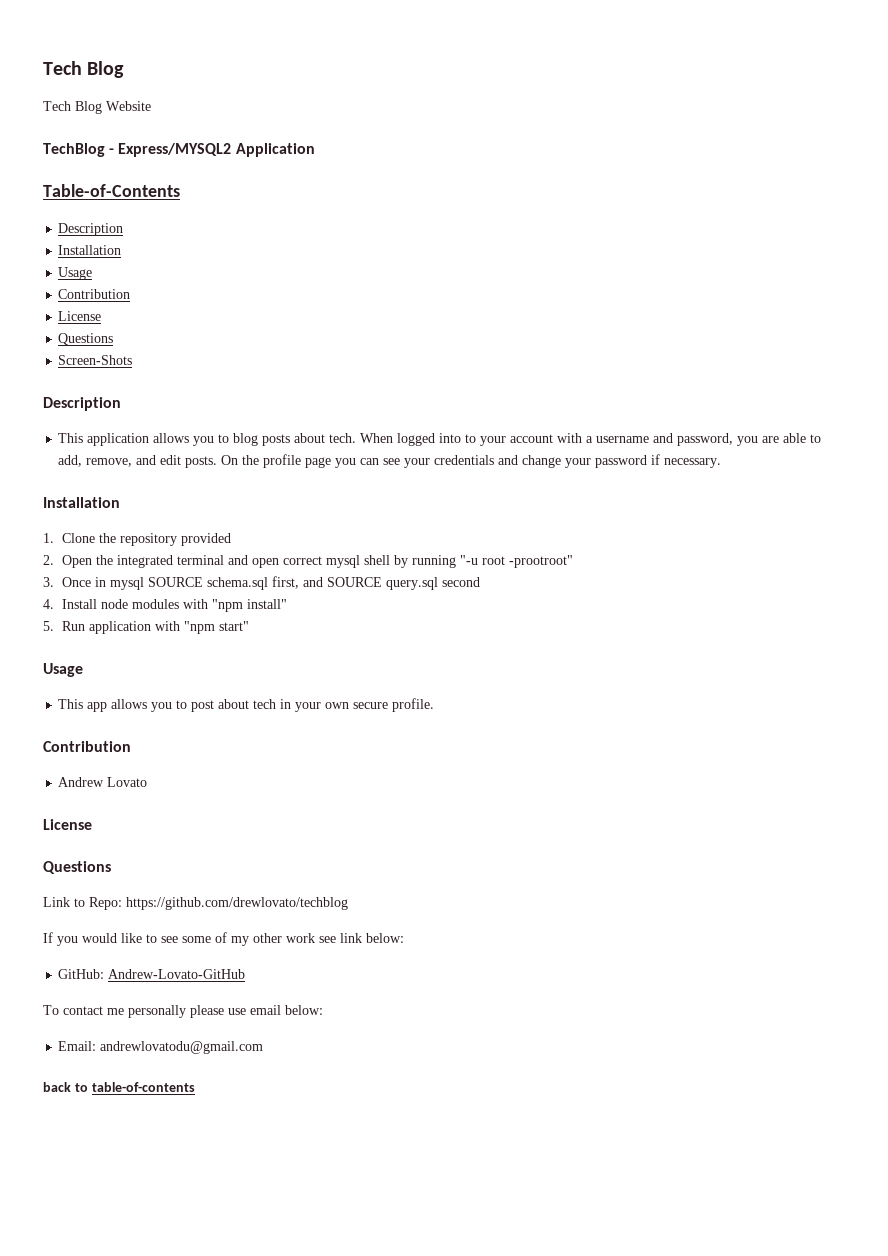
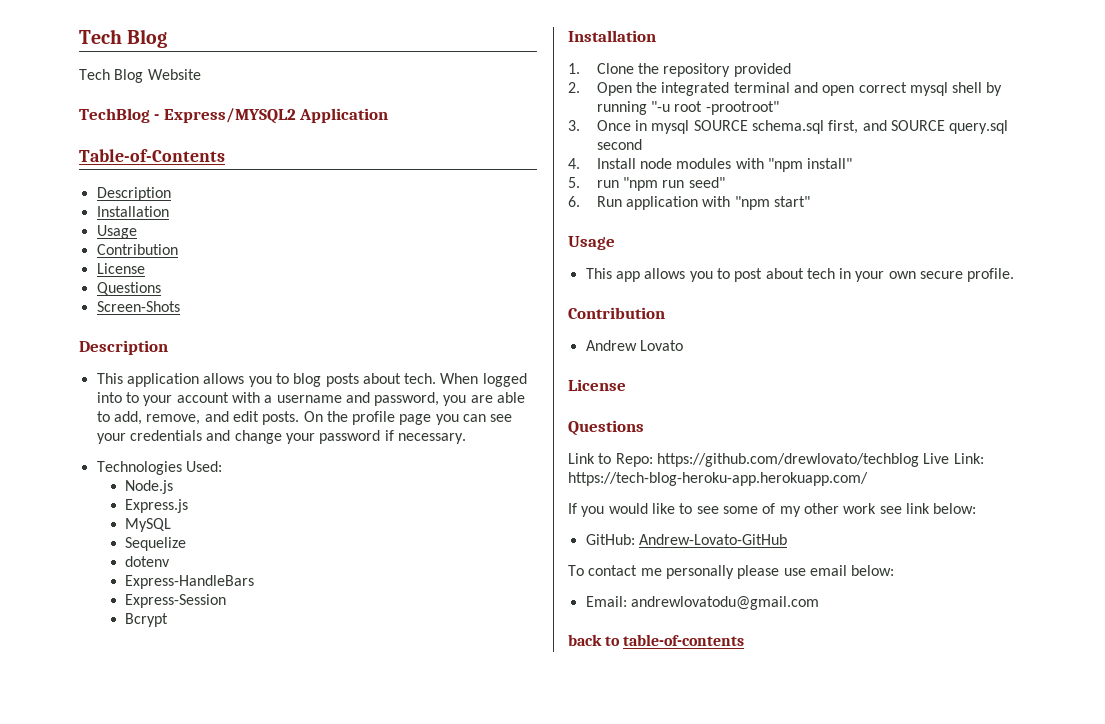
+ Technologies Used:
+ Node.js
+ Express.js
+ MySQL
+ Sequelize
+ dotenv
+ Express-HandleBars
+ Express-Session
+ Bcrypt
- 5. Run application with "npm start"
+ 5. run "npm run seed"
+ 6. Run application with "npm start"
- Link to Repo: https://github.com/drewlovato/techblog
+ Link to Repo: https://github.com/drewlovato/techblog Live Link: https://tech-blog-heroku-app.herokuapp.com/

